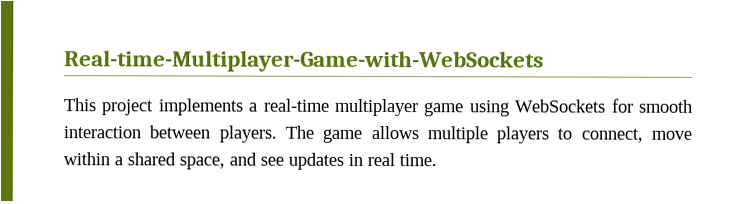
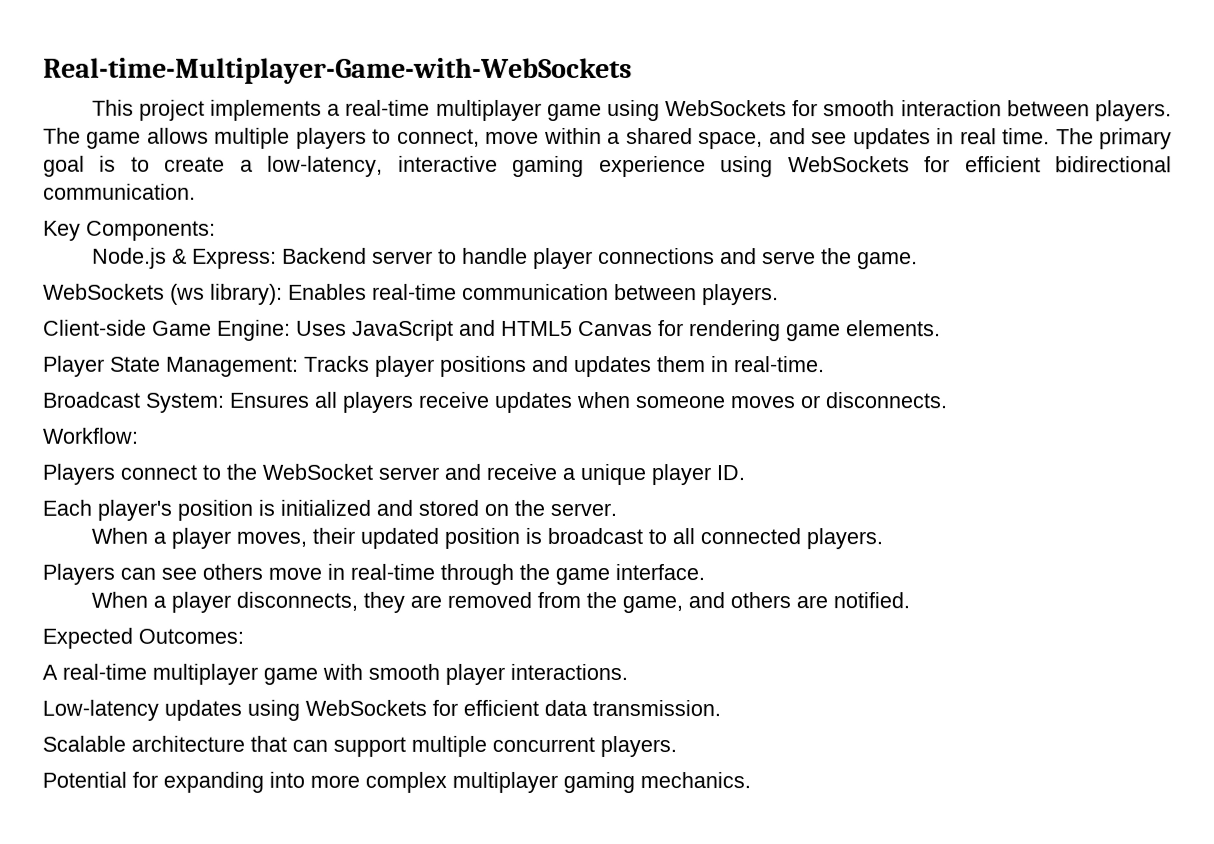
+ The primary goal is to create a low-latency, interactive gaming experience using WebSockets for efficient bidirectional communication.
+ Key Components:
+ Node.js & Express: Backend server to handle player connections and serve the game.
+ WebSockets (ws library): Enables real-time communication between players.
+ Client-side Game Engine: Uses JavaScript and HTML5 Canvas for rendering game elements.
+ Player State Management: Tracks player positions and updates them in real-time.
+ Broadcast System: Ensures all players receive updates when someone moves or disconnects.
+ Workflow:
+ Players connect to the WebSocket server and receive a unique player ID.
+ Each player's position is initialized and stored on the server.
+ When a player moves, their updated position is broadcast to all connected players.
+ Players can see others move in real-time through the game interface.
+ When a player disconnects, they are removed from the game, and others are notified.
+ Expected Outcomes:
+ A real-time multiplayer game with smooth player interactions.
+ Low-latency updates using WebSockets for efficient data transmission.
+ Scalable architecture that can support multiple concurrent players.
+ Potential for expanding into more complex multiplayer gaming mechanics.

